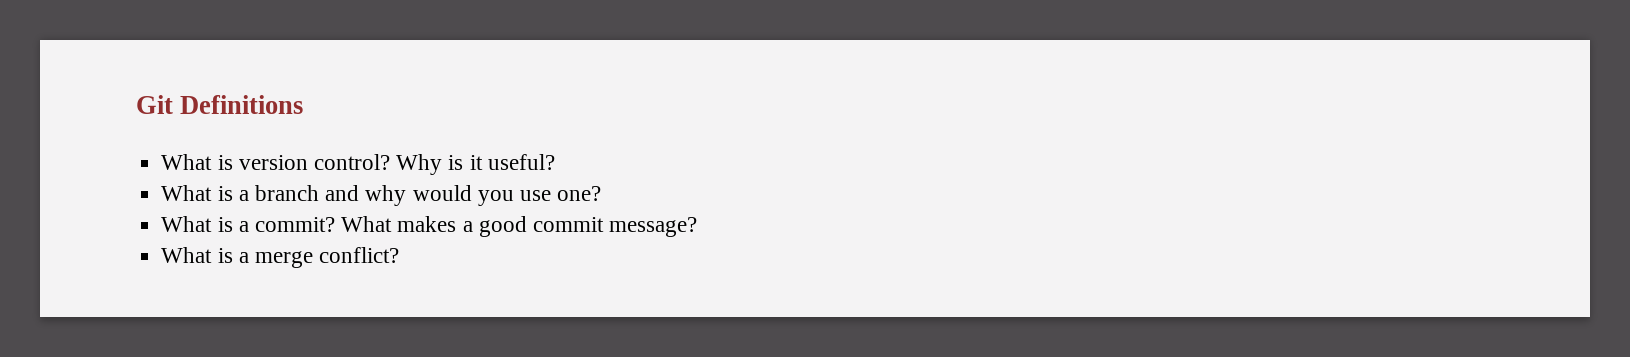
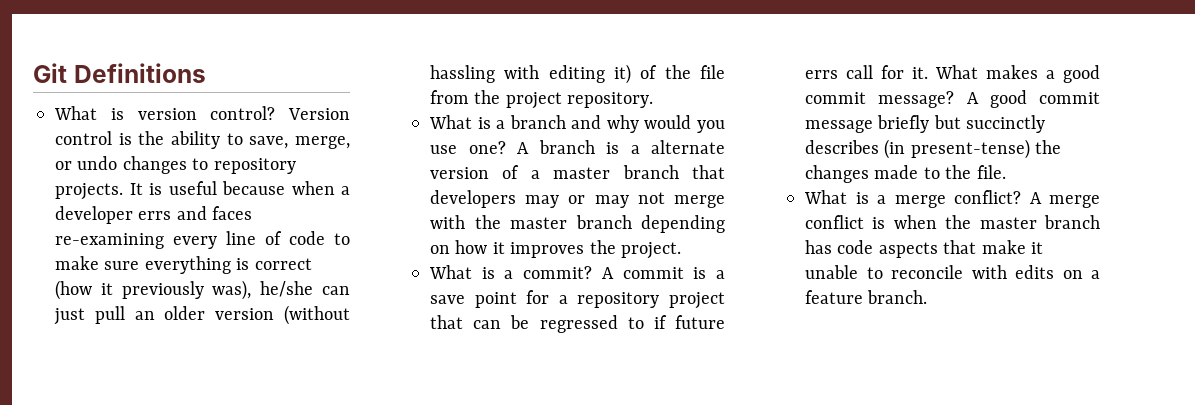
- Why is it useful?
+ Version control is the ability to save, merge, or undo changes to repository projects. It is useful because when a developer errs and faces re-examining every line of code to make sure everything is correct (how it previously was), he/she can just pull an older version (without hassling with editing it) of the file from the project repository.
- What is a branch and why would you use one?
- What is a commit?
+ What is a branch and why would you use one? A branch is a alternate version of a master branch that developers may or may not merge with the master branch depending on how it improves the project.
+ What is a commit? A commit is a save point for a repository project that can be regressed to if future errs call for it.
+ A good commit message briefly but succinctly describes (in present-tense) the changes made to the file.
+ A merge conflict is when the master branch has code aspects that make it unable to reconcile with edits on a feature branch.

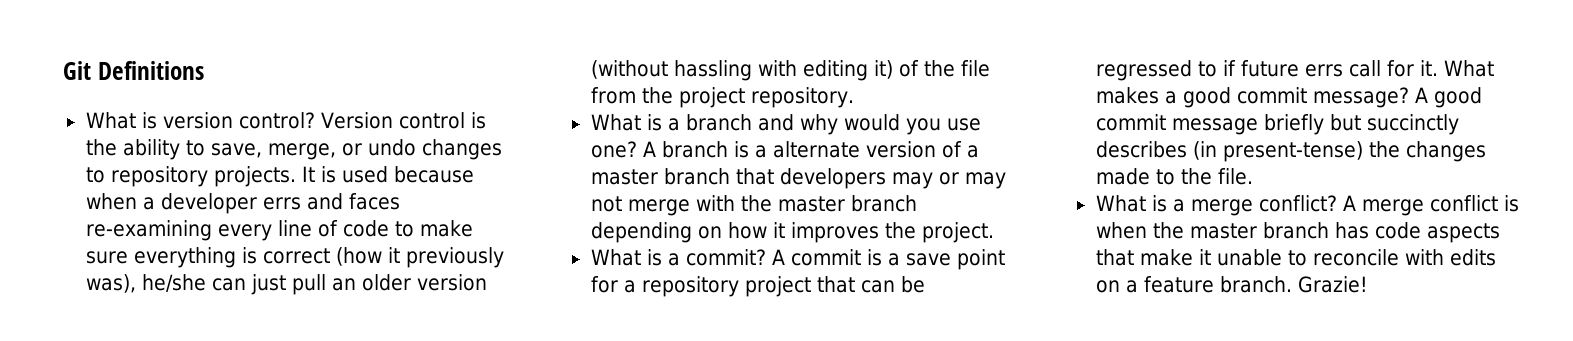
- It is useful because when a developer errs and faces re-examining every line of code to make sure everything is correct (how it previously was), he/she can just pull an older version (without hassling with editing it) of the file from the project repository.
+ It is used because when a developer errs and faces re-examining every line of code to make sure everything is correct (how it previously was), he/she can just pull an older version (without hassling with editing it) of the file from the project repository.
+ Grazie!

